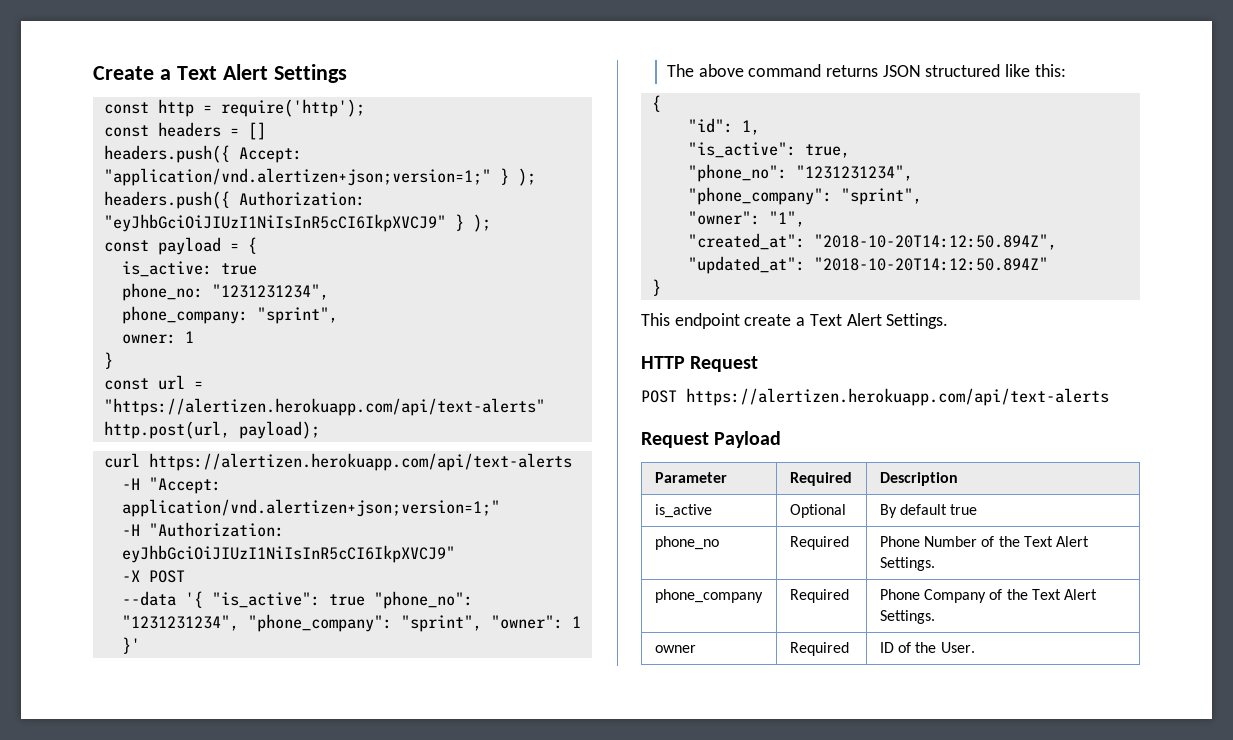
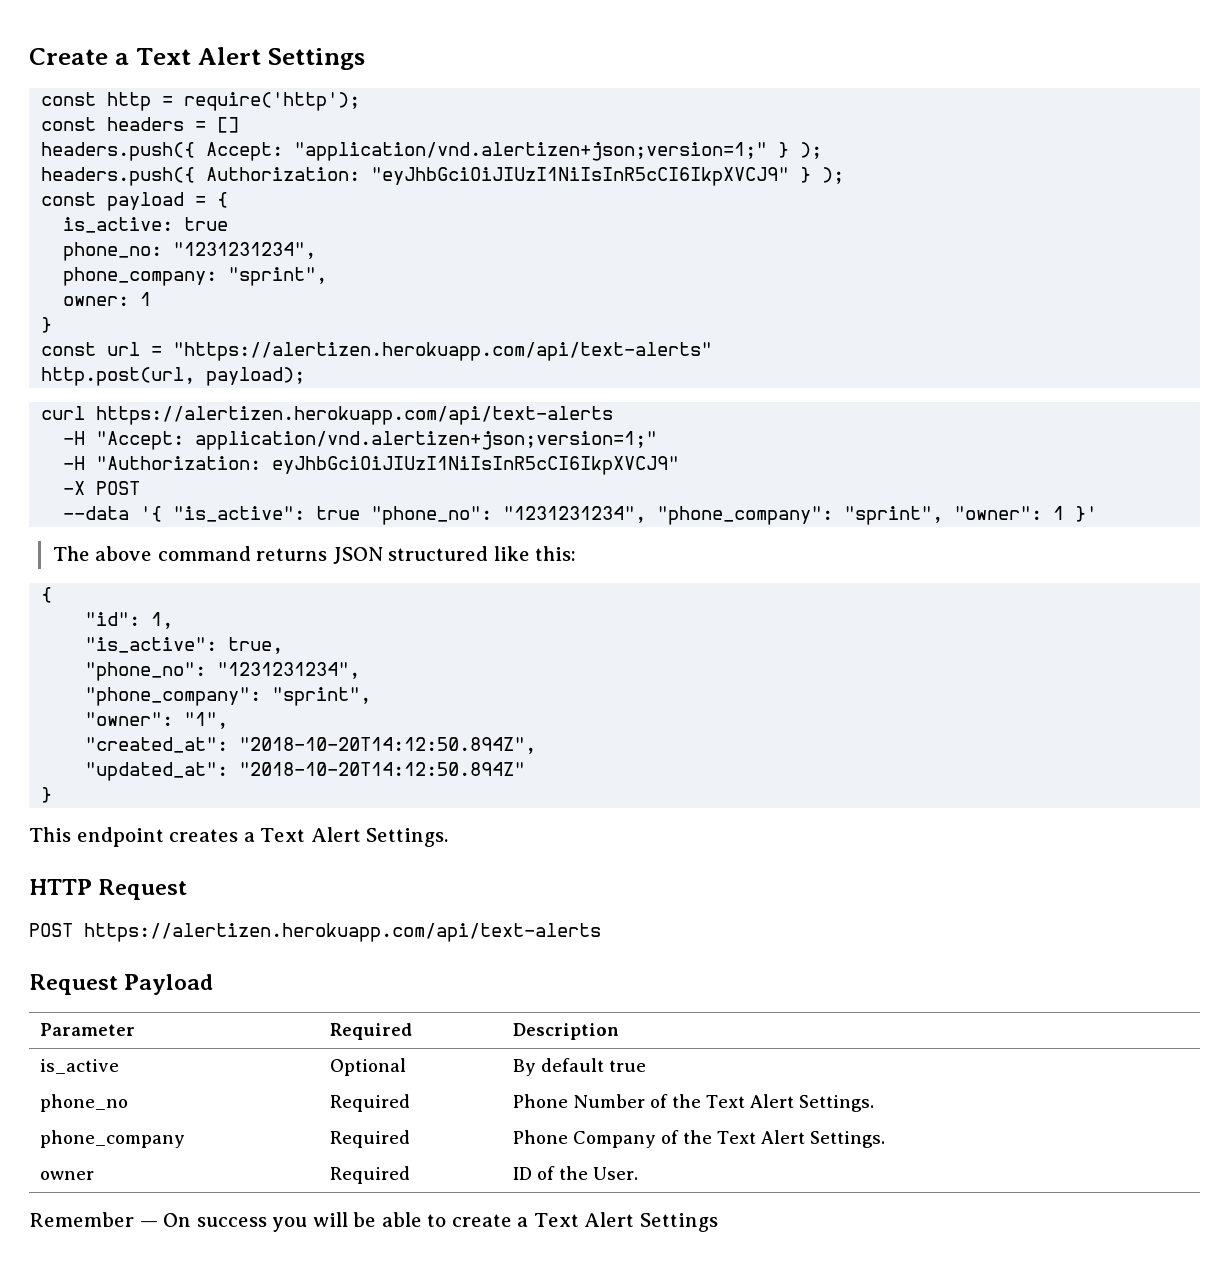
- This endpoint create a Text Alert Settings.
+ This endpoint creates a Text Alert Settings.
+ Remember — On success you will be able to create a Text Alert Settings

